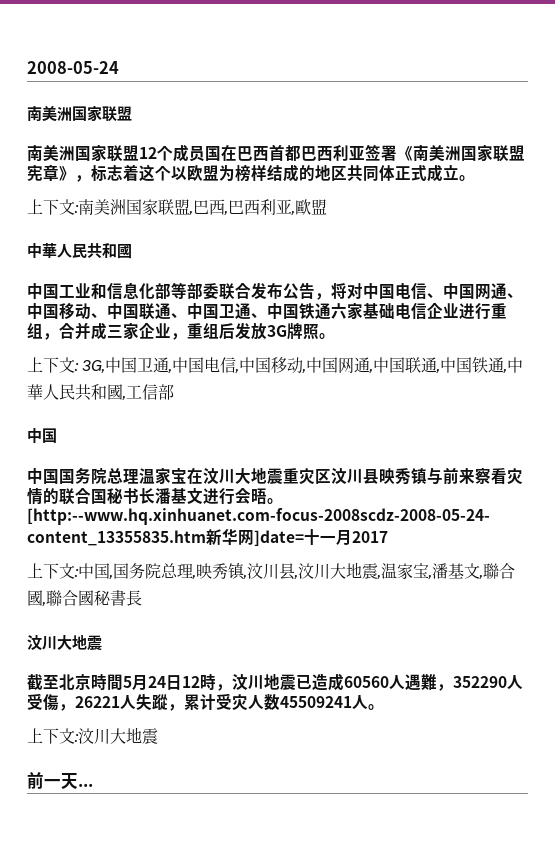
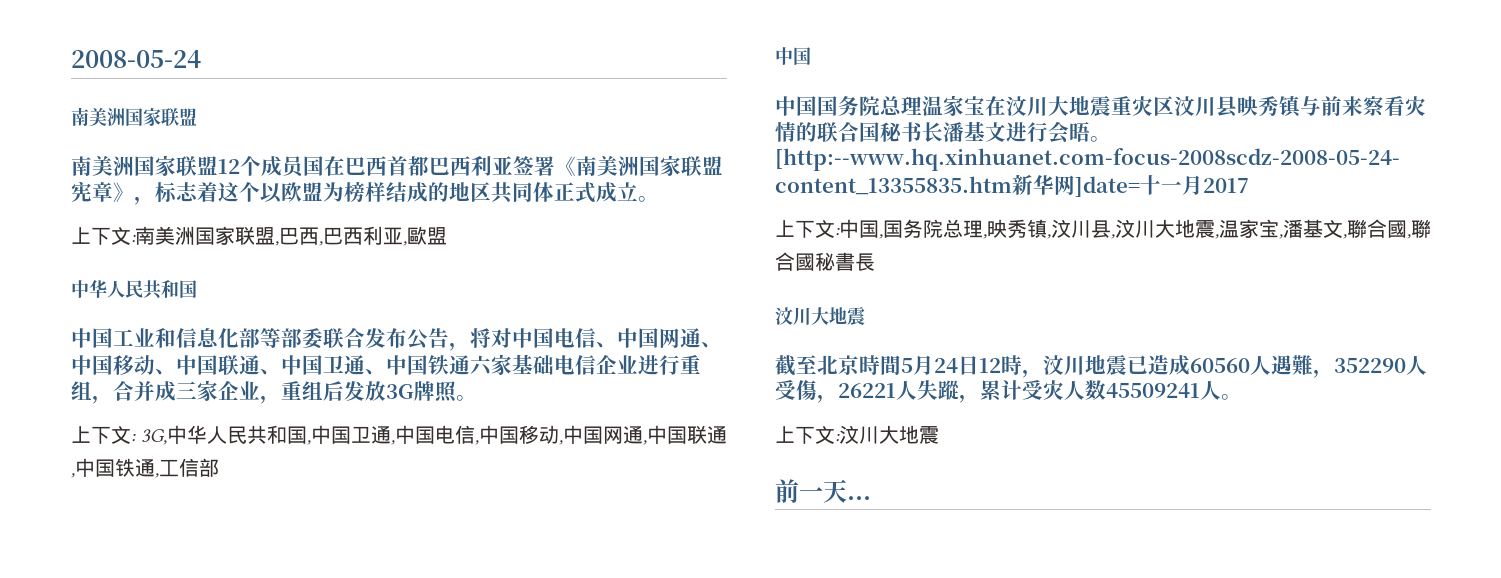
  上下文:南美洲国家联盟,巴西,巴西利亚,歐盟
- 中華人民共和國
+ 中华人民共和国
- 上下文: 3G,中国卫通,中国电信,中国移动,中国网通,中国联通,中国铁通,中華人民共和國,工信部
+ 上下文: 3G,中华人民共和国,中国卫通,中国电信,中国移动,中国网通,中国联通,中国铁通,工信部

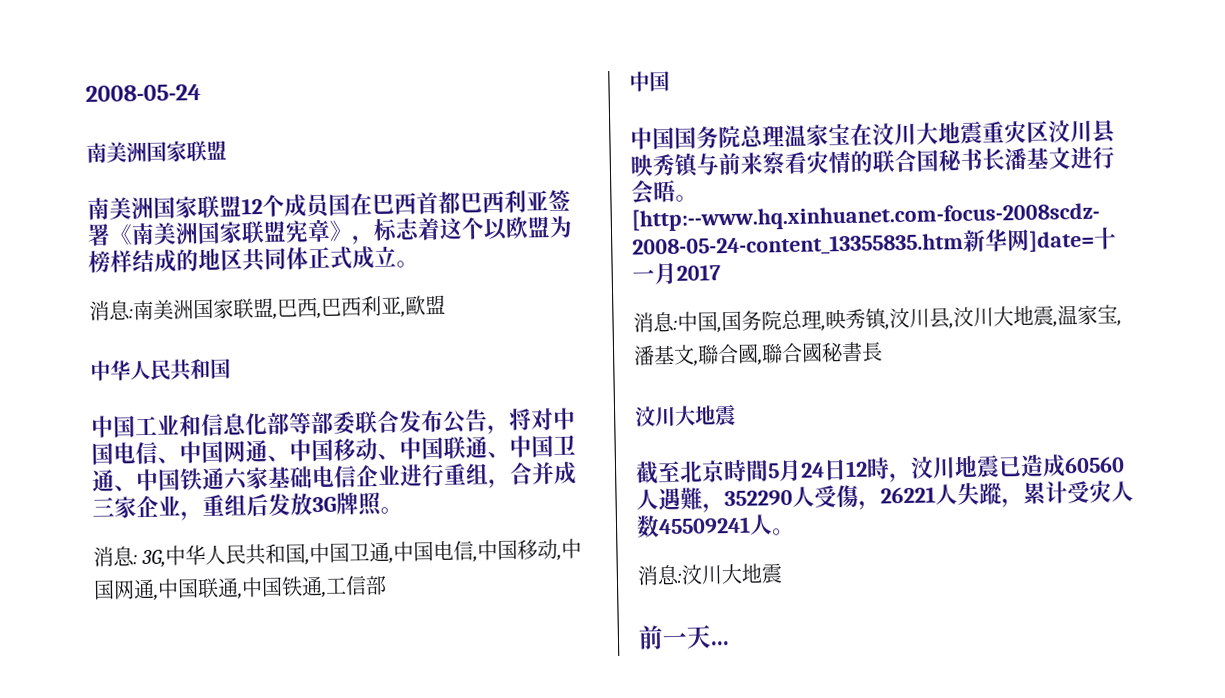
- 上下文:南美洲国家联盟,巴西,巴西利亚,歐盟
+ 消息:南美洲国家联盟,巴西,巴西利亚,歐盟
- 上下文: 3G,中华人民共和国,中国卫通,中国电信,中国移动,中国网通,中国联通,中国铁通,工信部
+ 消息: 3G,中华人民共和国,中国卫通,中国电信,中国移动,中国网通,中国联通,中国铁通,工信部
- 上下文:中国,国务院总理,映秀镇,汶川县,汶川大地震,温家宝,潘基文,聯合國,聯合國秘書長
+ 消息:中国,国务院总理,映秀镇,汶川县,汶川大地震,温家宝,潘基文,聯合國,聯合國秘書長
- 上下文:汶川大地震
+ 消息:汶川大地震

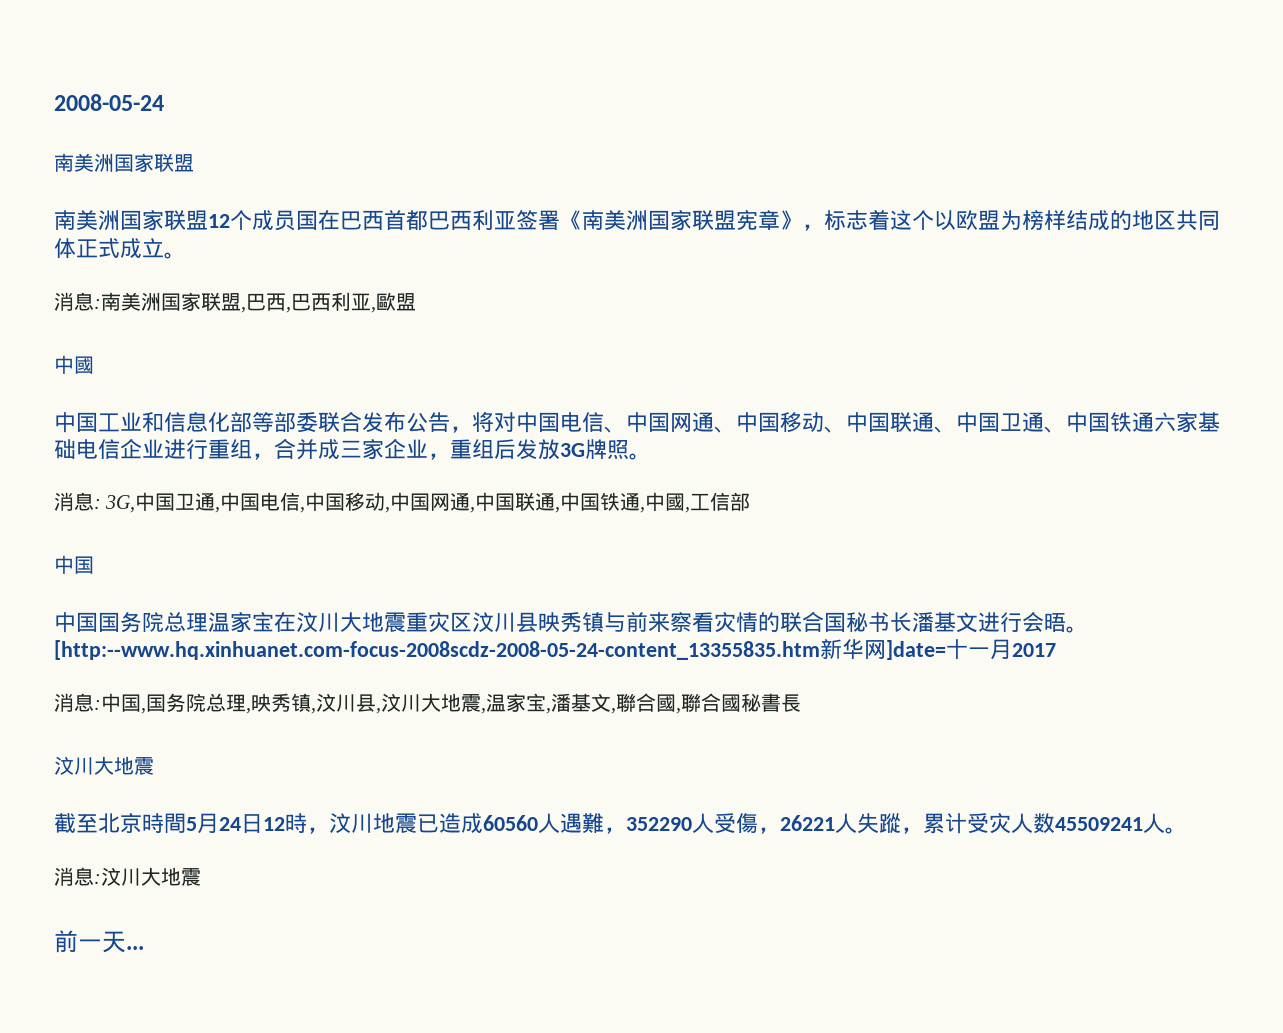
  消息:南美洲国家联盟,巴西,巴西利亚,歐盟
- 中华人民共和国
+ 中國
- 消息: 3G,中华人民共和国,中国卫通,中国电信,中国移动,中国网通,中国联通,中国铁通,工信部
+ 消息: 3G,中国卫通,中国电信,中国移动,中国网通,中国联通,中国铁通,中國,工信部

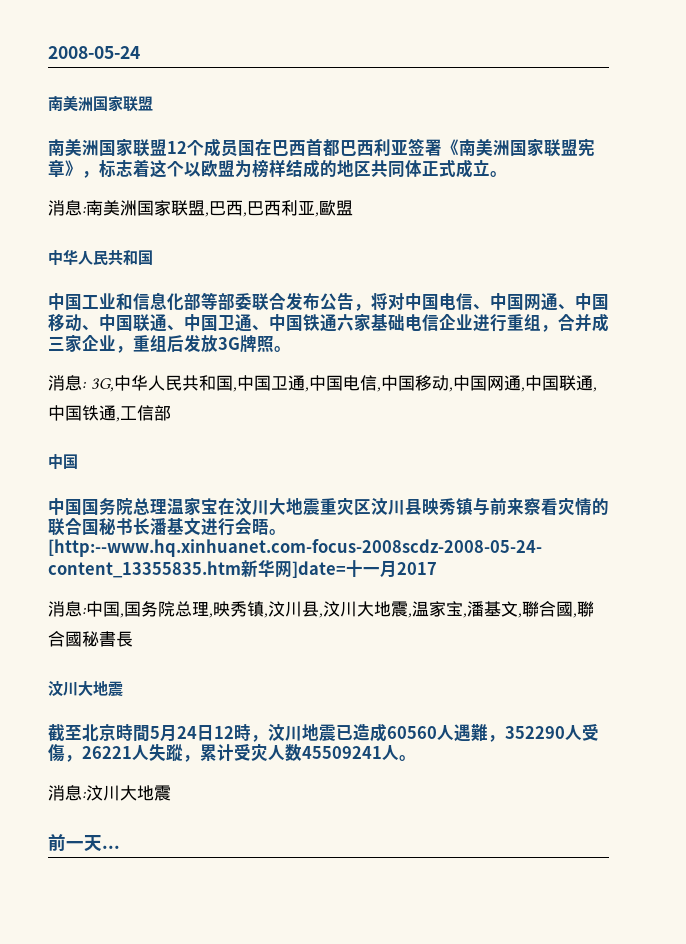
  消息:南美洲国家联盟,巴西,巴西利亚,歐盟
- 中國
+ 中华人民共和国
- 消息: 3G,中国卫通,中国电信,中国移动,中国网通,中国联通,中国铁通,中國,工信部
+ 消息: 3G,中华人民共和国,中国卫通,中国电信,中国移动,中国网通,中国联通,中国铁通,工信部

